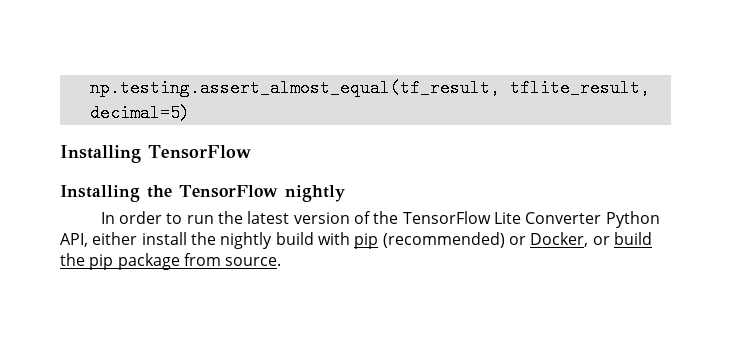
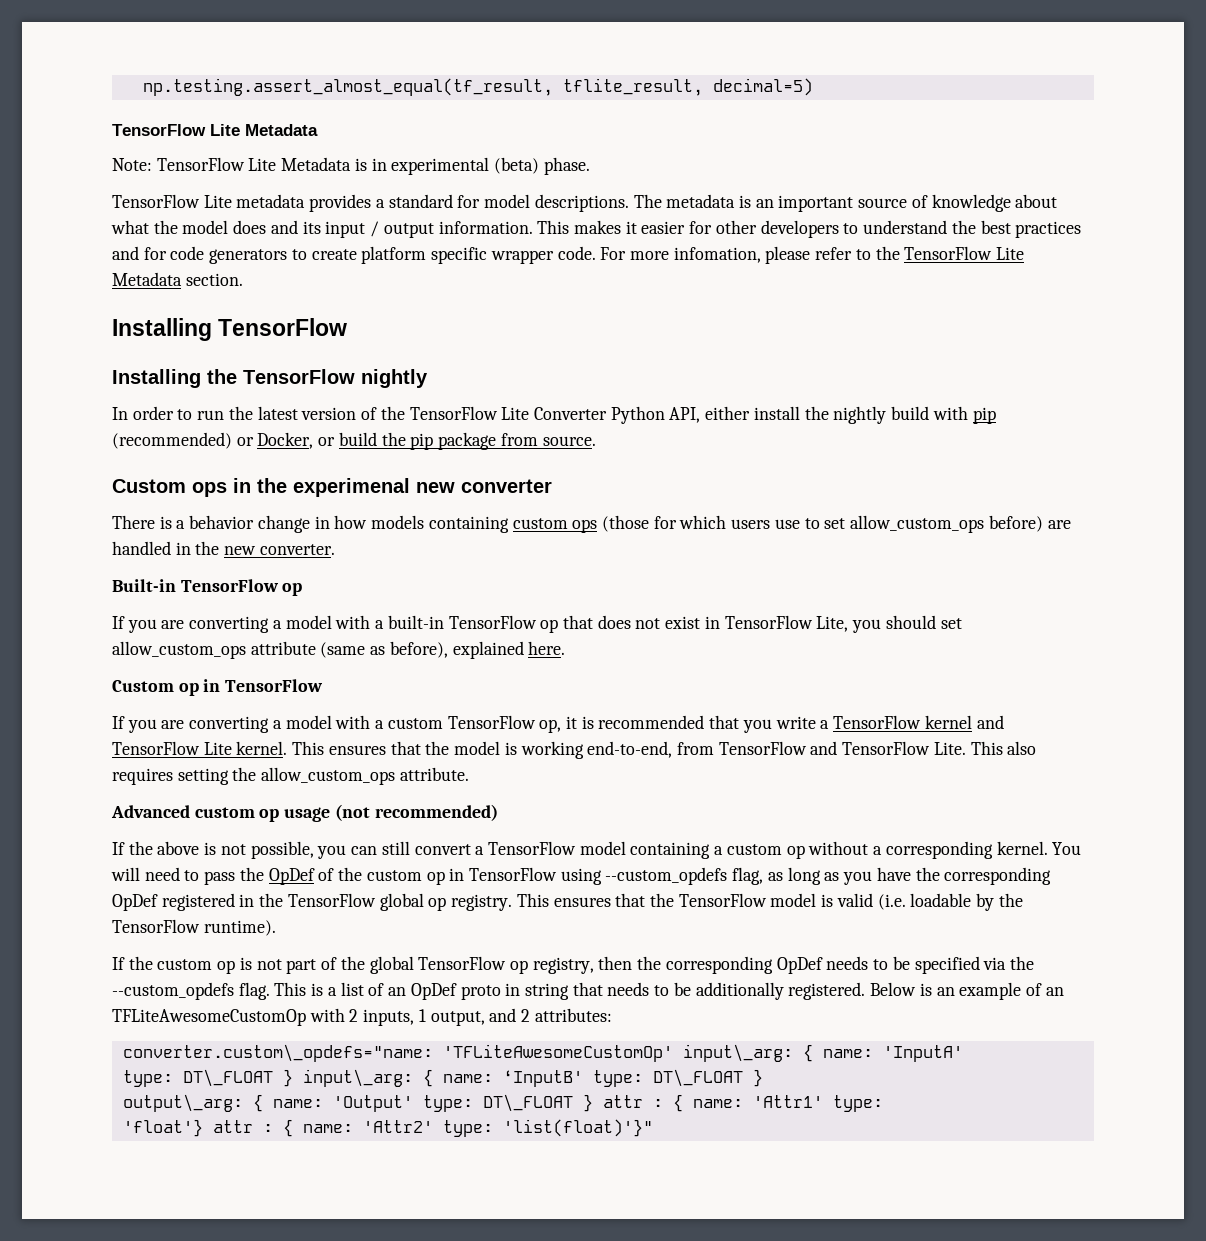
  np.testing.assert_almost_equal(tf_result, tflite_result, decimal=5)
+ TensorFlow Lite Metadata
+ Note: TensorFlow Lite Metadata is in experimental (beta) phase.
+ TensorFlow Lite metadata provides a standard for model descriptions. The metadata is an important source of knowledge about what the model does and its input / output information. This makes it easier for other developers to understand the best practices and for code generators to create platform specific wrapper code. For more infomation, please refer to the TensorFlow Lite Metadata section.
+ Custom ops in the experimenal new converter
+ There is a behavior change in how models containing custom ops (those for which users use to set allow_custom_ops before) are handled in the new converter.
+ Built-in TensorFlow op
+ If you are converting a model with a built-in TensorFlow op that does not exist in TensorFlow Lite, you should set allow_custom_ops attribute (same as before), explained here.
+ Custom op in TensorFlow
+ If you are converting a model with a custom TensorFlow op, it is recommended that you write a TensorFlow kernel and TensorFlow Lite kernel. This ensures that the model is working end-to-end, from TensorFlow and TensorFlow Lite. This also requires setting the allow_custom_ops attribute.
+ Advanced custom op usage (not recommended)
+ If the above is not possible, you can still convert a TensorFlow model containing a custom op without a corresponding kernel. You will need to pass the OpDef of the custom op in TensorFlow using --custom_opdefs flag, as long as you have the corresponding OpDef registered in the TensorFlow global op registry. This ensures that the TensorFlow model is valid (i.e. loadable by the TensorFlow runtime).
+ If the custom op is not part of the global TensorFlow op registry, then the corresponding OpDef needs to be specified via the --custom_opdefs flag. This is a list of an OpDef proto in string that needs to be additionally registered. Below is an example of an TFLiteAwesomeCustomOp with 2 inputs, 1 output, and 2 attributes:
+ converter.custom\_opdefs="name: 'TFLiteAwesomeCustomOp' input\_arg: { name: 'InputA'
+ type: DT\_FLOAT } input\_arg: { name: ‘InputB' type: DT\_FLOAT }
+ output\_arg: { name: 'Output' type: DT\_FLOAT } attr : { name: 'Attr1' type:
+ 'float'} attr : { name: 'Attr2' type: 'list(float)'}"

